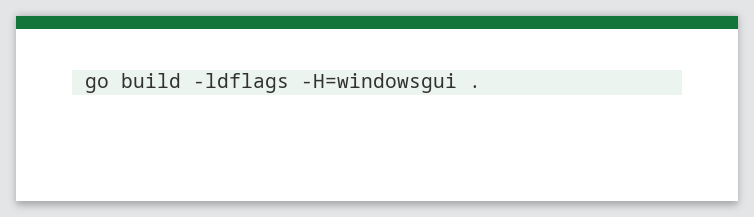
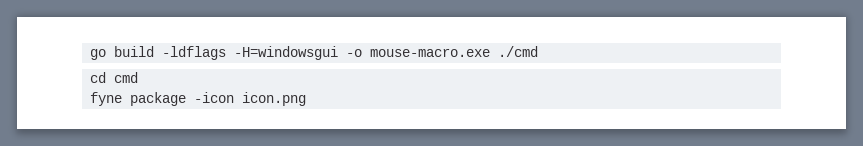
- go build -ldflags -H=windowsgui .
+ go build -ldflags -H=windowsgui -o mouse-macro.exe ./cmd
+ cd cmd
+ fyne package -icon icon.png

